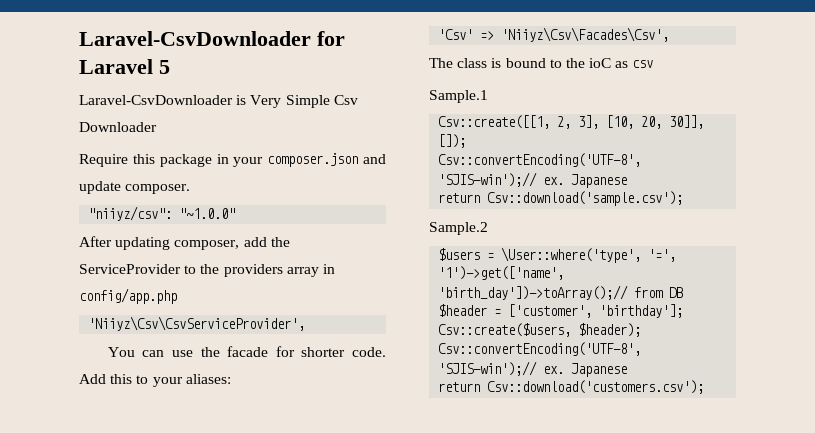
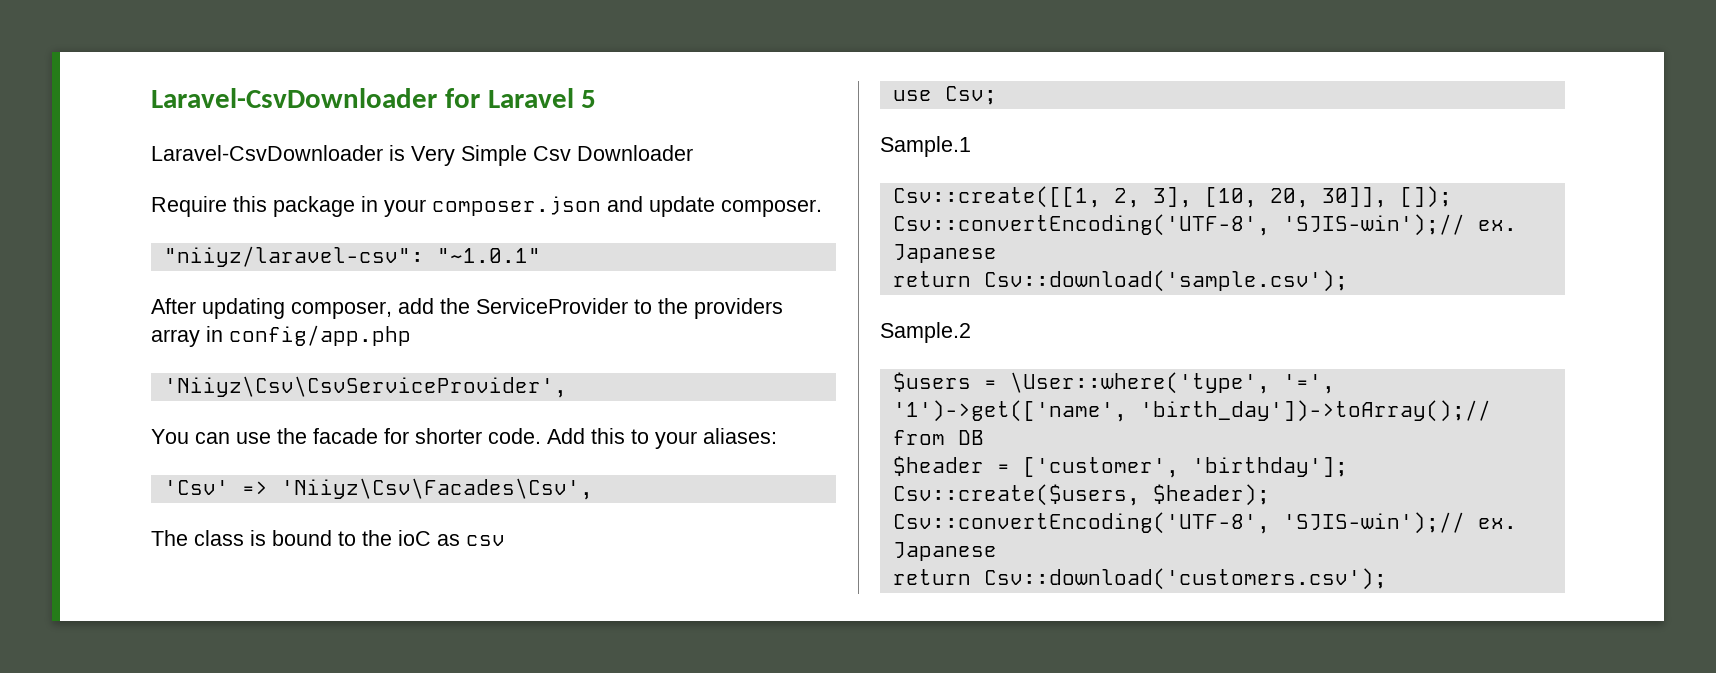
- "niiyz/csv": "~1.0.0"
+ "niiyz/laravel-csv": "~1.0.1"
+ use Csv;

